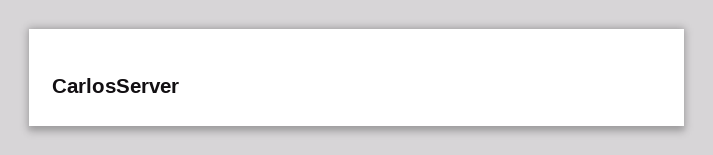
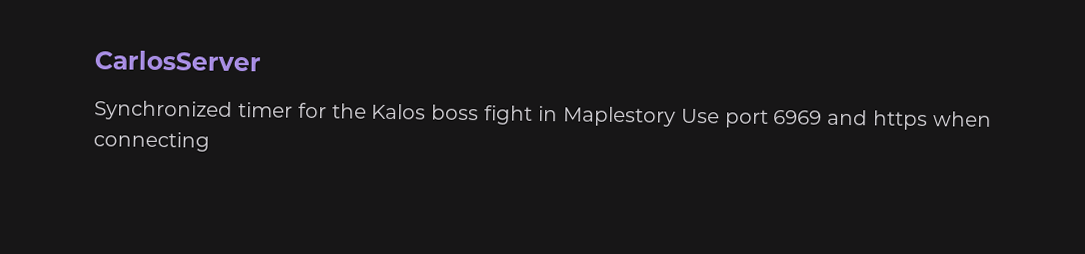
+ Synchronized timer for the Kalos boss fight in Maplestory Use port 6969 and https when connecting

